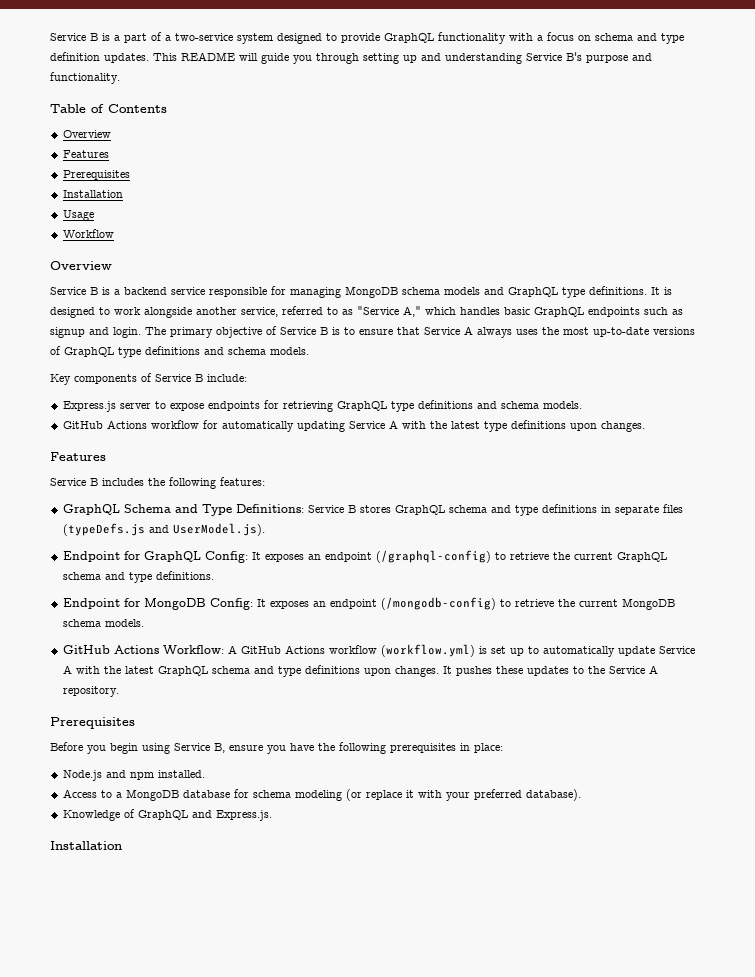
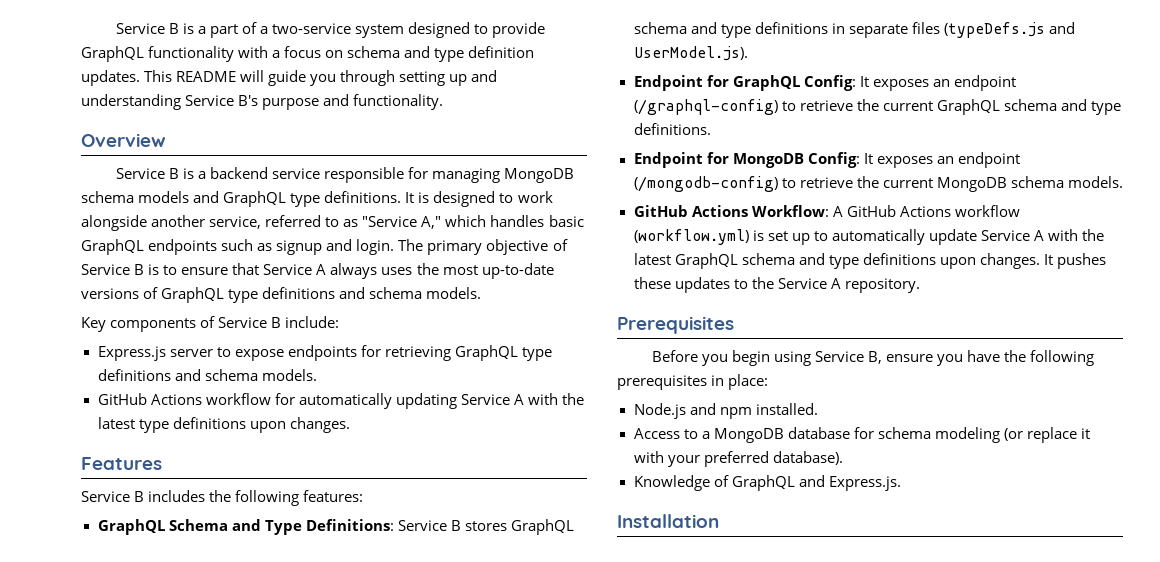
- Table of Contents
- Overview
- Features
- Prerequisites
- Installation
- Usage
- Workflow

